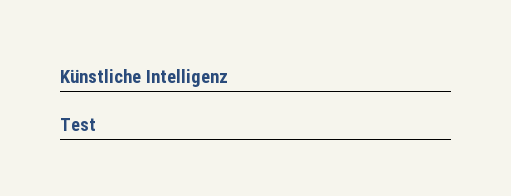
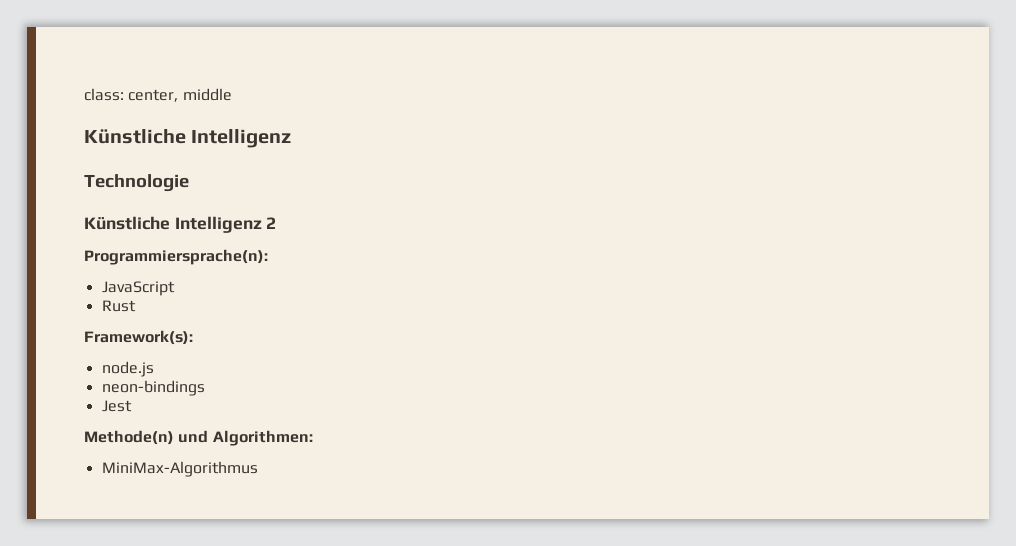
+ class: center, middle
- Test
+ Technologie
+ Künstliche Intelligenz 2
+ Programmiersprache(n):
+ JavaScript
+ Rust
+ Framework(s):
+ node.js
+ neon-bindings
+ Jest
+ Methode(n) und Algorithmen:
+ MiniMax-Algorithmus

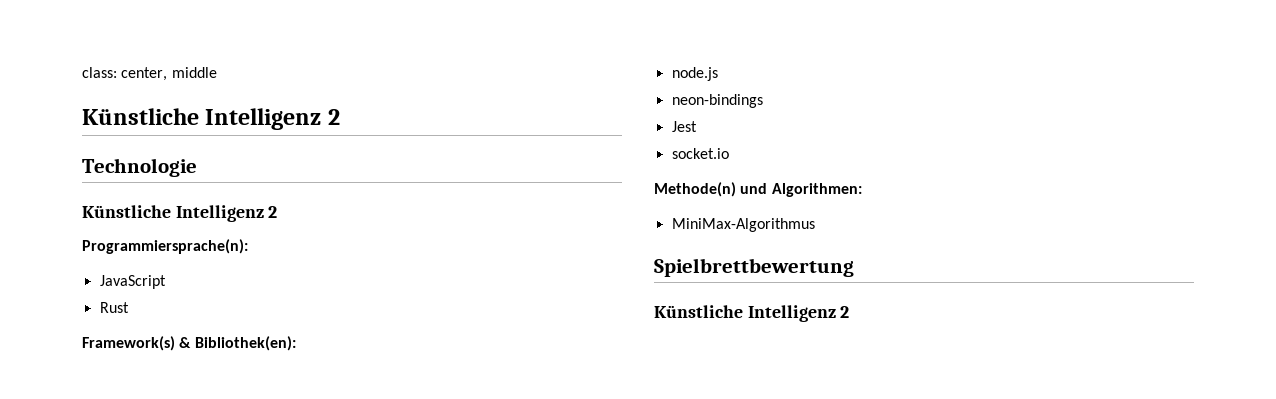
  class: center, middle
- Künstliche Intelligenz
+ Künstliche Intelligenz 2
- Framework(s):
+ Framework(s) & Bibliothek(en):
+ socket.io
+ Spielbrettbewertung
+ Künstliche Intelligenz 2

